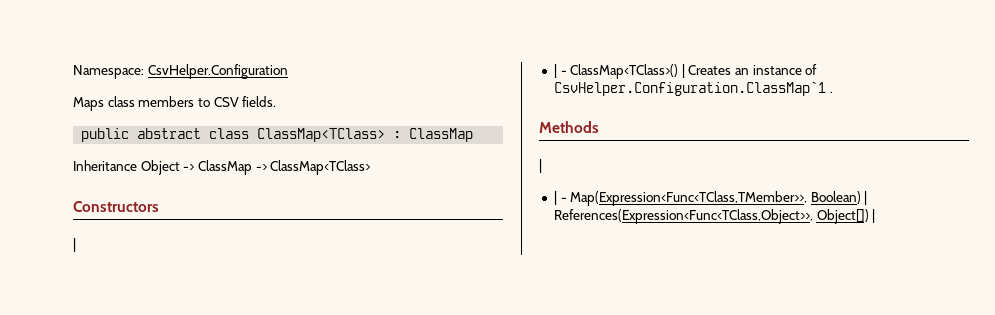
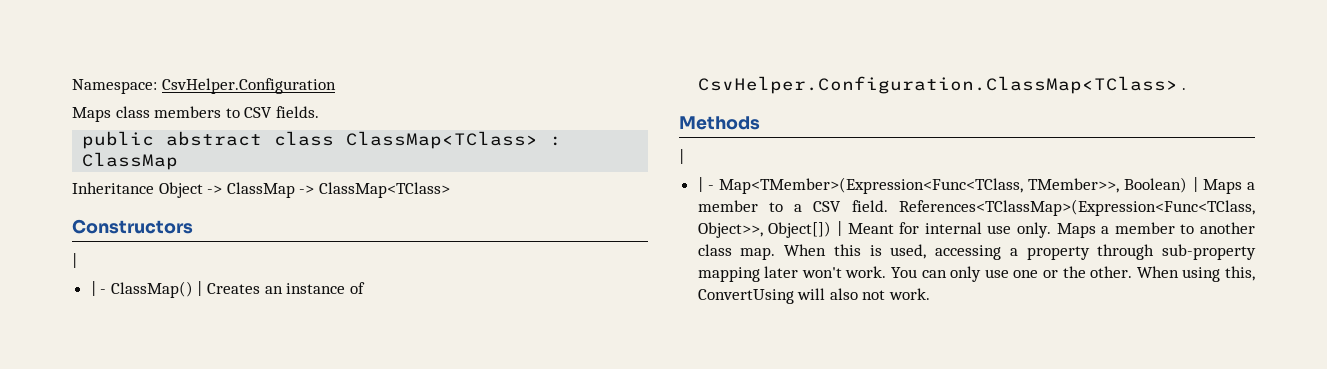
- | - ClassMap<TClass>() | Creates an instance of CsvHelper.Configuration.ClassMap`1 .
+ | - ClassMap() | Creates an instance of CsvHelper.Configuration.ClassMap<TClass> .
- | - Map(Expression<Func<TClass,TMember>>, Boolean) | References(Expression<Func<TClass,Object>>, Object[]) |
+ | - Map<TMember>(Expression<Func<TClass, TMember>>, Boolean) | Maps a member to a CSV field. References<TClassMap>(Expression<Func<TClass, Object>>, Object[]) | Meant for internal use only. Maps a member to another class map. When this is used, accessing a property through sub-property mapping later won't work. You can only use one or the other. When using this, ConvertUsing will also not work.

